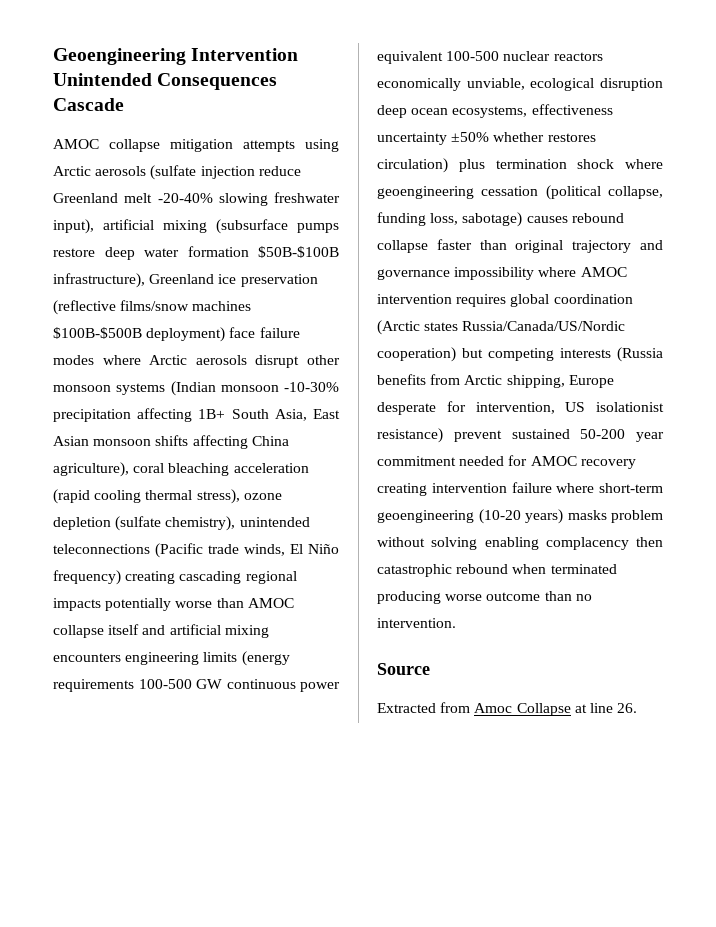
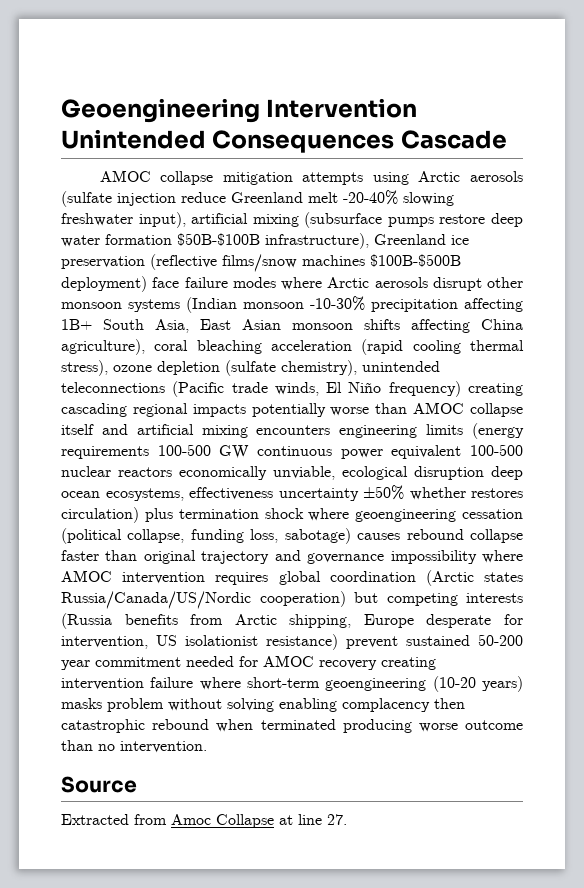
- Extracted from Amoc Collapse at line 26.
+ Extracted from Amoc Collapse at line 27.

